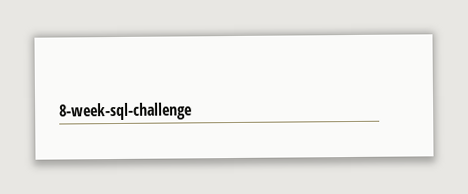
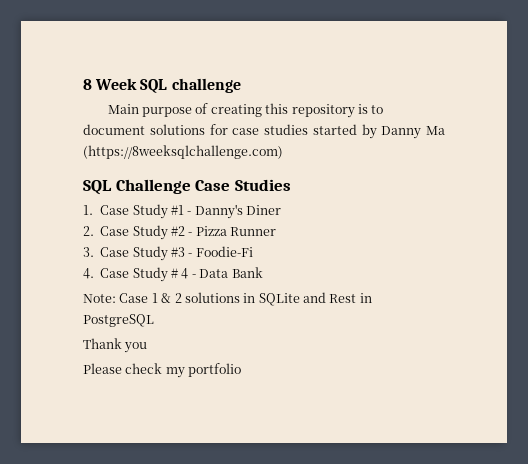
- 8-week-sql-challenge
+ 8 Week SQL challenge
+ Main purpose of creating this repository is to document solutions for case studies started by Danny Ma (https://8weeksqlchallenge.com)
+ SQL Challenge Case Studies
+ 1. Case Study #1 - Danny's Diner
+ 2. Case Study #2 - Pizza Runner
+ 3. Case Study #3 - Foodie-Fi
+ 4. Case Study # 4 - Data Bank
+ Note: Case 1 & 2 solutions in SQLite and Rest in PostgreSQL
+ Thank you
+ Please check my portfolio

